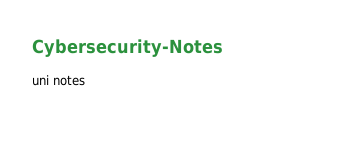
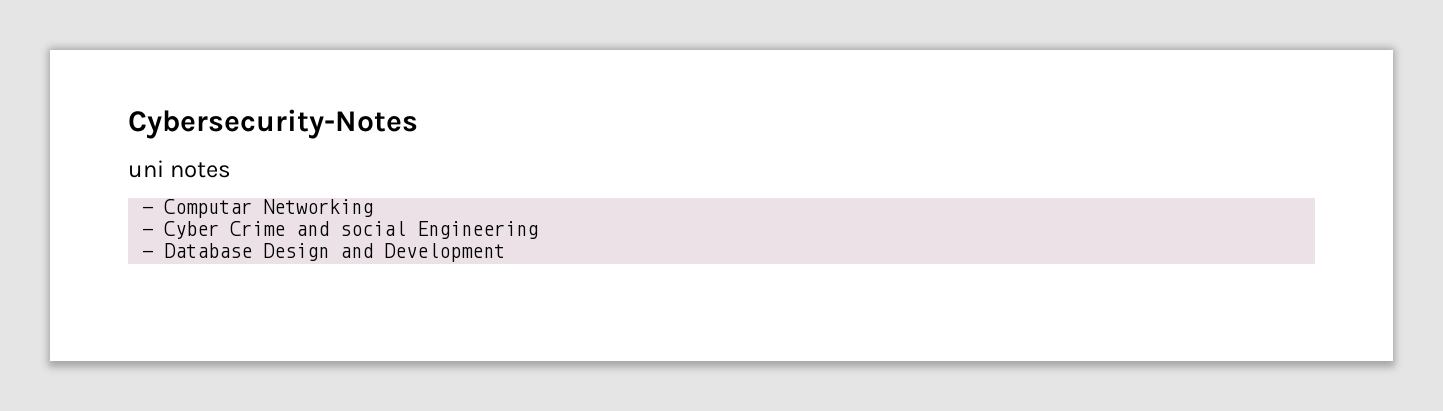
+ - Computar Networking
+ - Cyber Crime and social Engineering
+ - Database Design and Development

